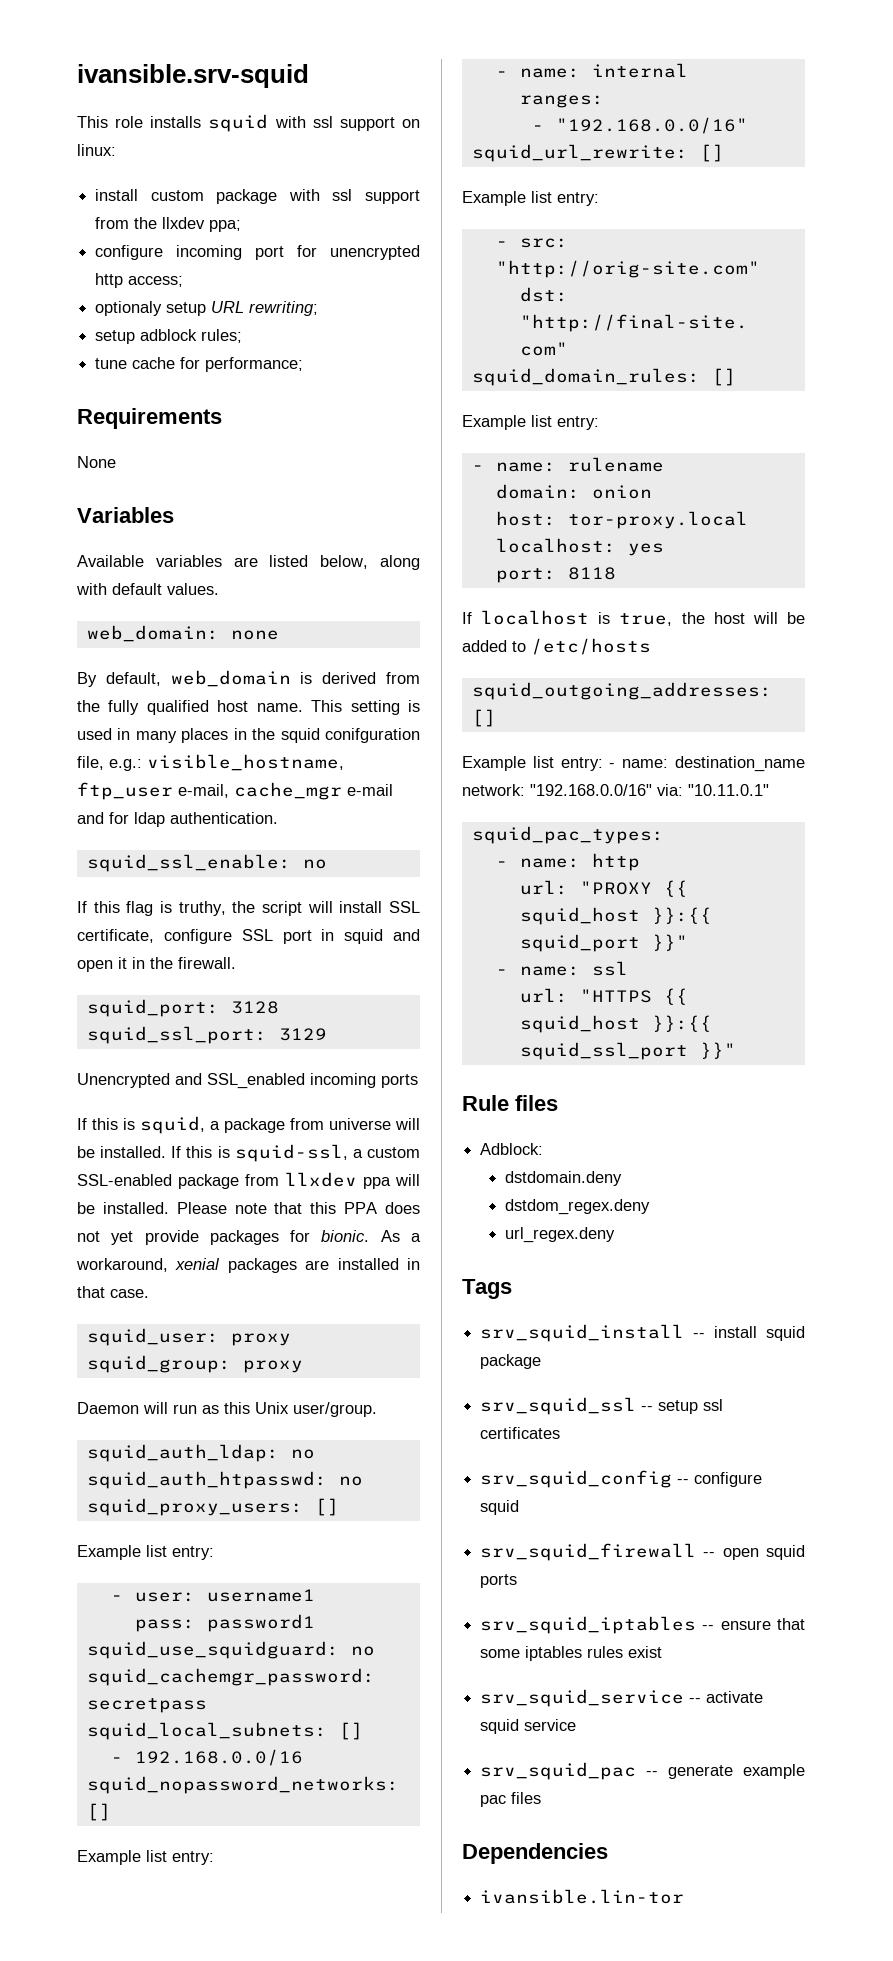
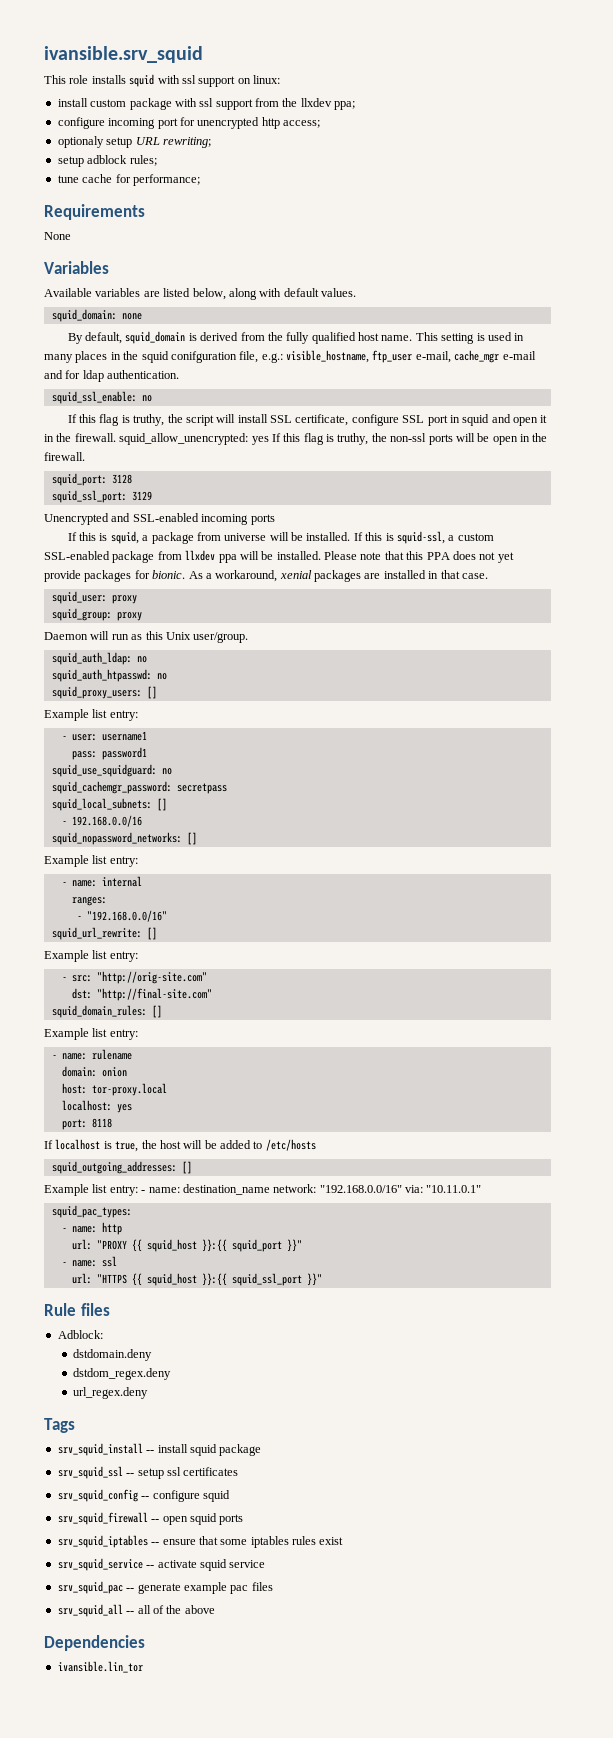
- ivansible.srv-squid
+ ivansible.srv_squid
- web_domain: none
+ squid_domain: none
- By default, web_domain is derived from the fully qualified host name.
+ By default, squid_domain is derived from the fully qualified host name.
- If this flag is truthy, the script will install SSL certificate, configure SSL port in squid and open it in the firewall.
+ If this flag is truthy, the script will install SSL certificate, configure SSL port in squid and open it in the firewall. squid_allow_unencrypted: yes If this flag is truthy, the non-ssl ports will be open in the firewall.
- Unencrypted and SSL_enabled incoming ports
+ Unencrypted and SSL-enabled incoming ports
+ srv_squid_all -- all of the above
- ivansible.lin-tor
+ ivansible.lin_tor

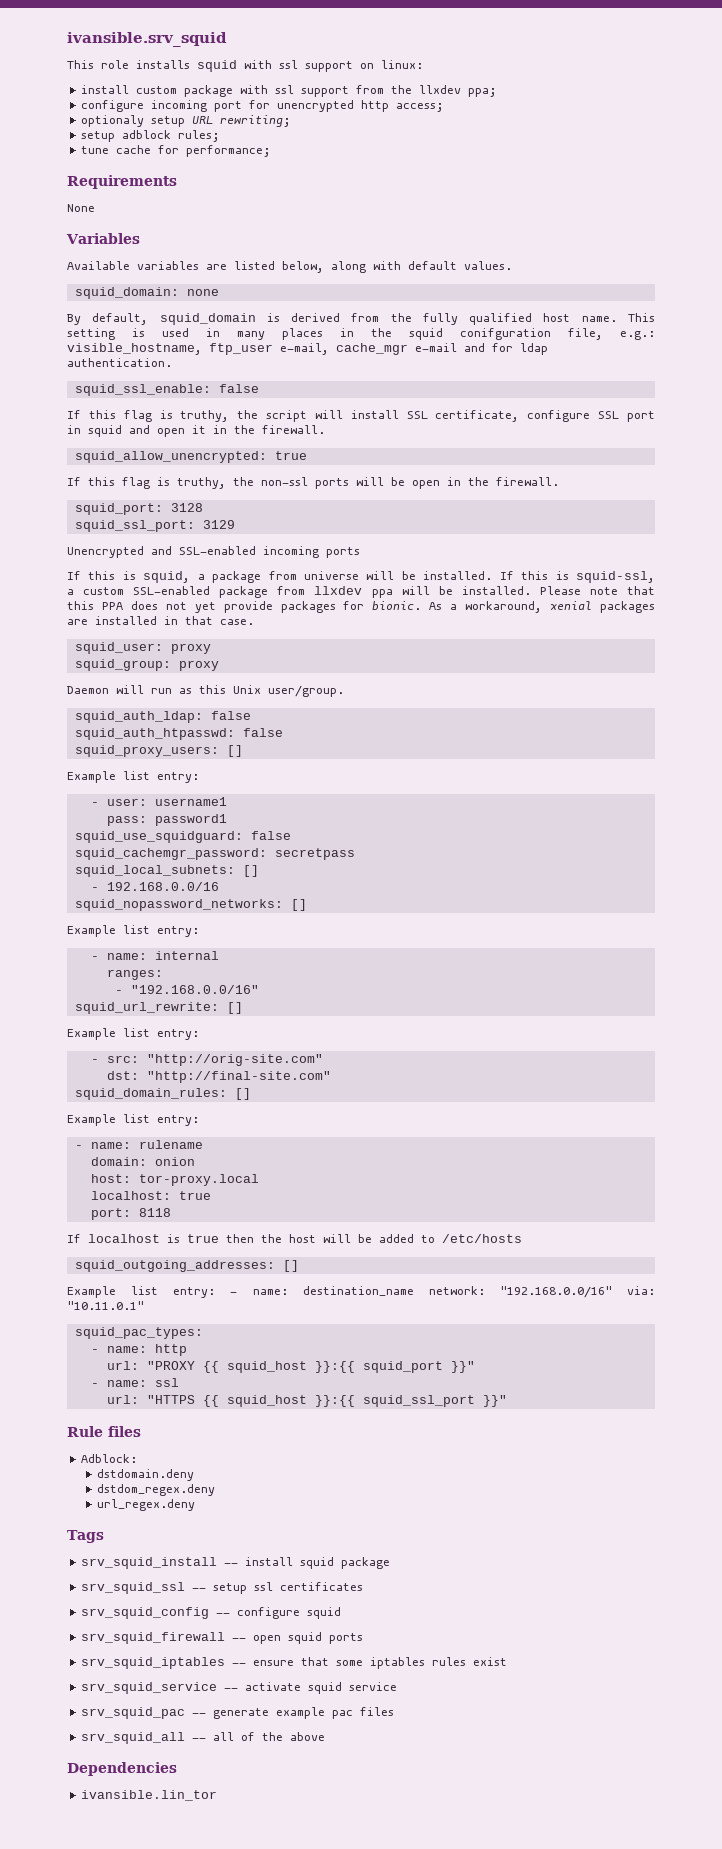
- squid_ssl_enable: no
+ squid_ssl_enable: false
- If this flag is truthy, the script will install SSL certificate, configure SSL port in squid and open it in the firewall. squid_allow_unencrypted: yes If this flag is truthy, the non-ssl ports will be open in the firewall.
+ If this flag is truthy, the script will install SSL certificate, configure SSL port in squid and open it in the firewall.
+ squid_allow_unencrypted: true
+ If this flag is truthy, the non-ssl ports will be open in the firewall.
- squid_auth_ldap: no
+ squid_auth_ldap: false
- squid_auth_htpasswd: no
+ squid_auth_htpasswd: false
- squid_use_squidguard: no
+ squid_use_squidguard: false
- localhost: yes
+ localhost: true
- If localhost is true, the host will be added to /etc/hosts
+ If localhost is true then the host will be added to /etc/hosts

